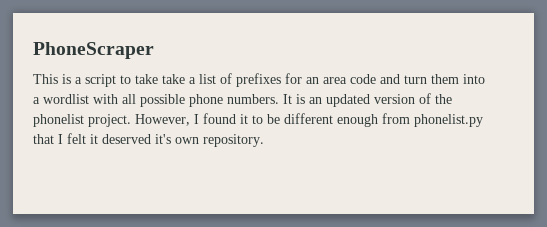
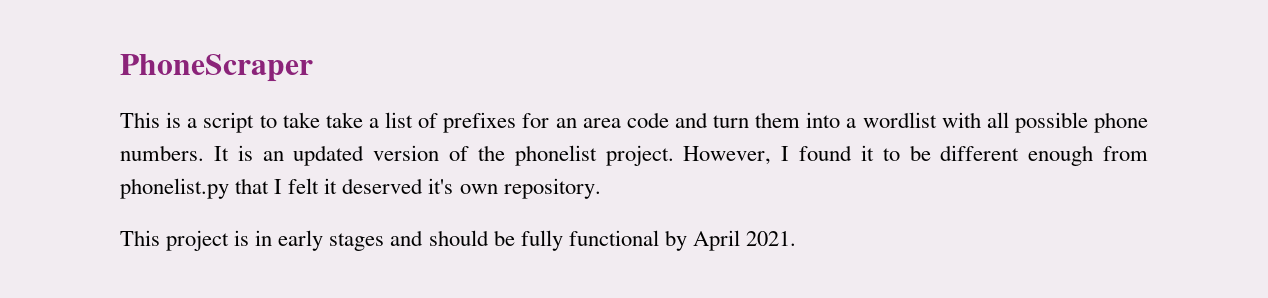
+ This project is in early stages and should be fully functional by April 2021.

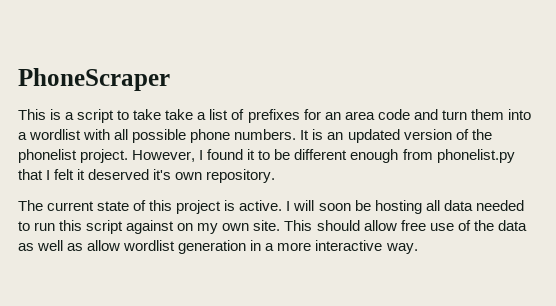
- This project is in early stages and should be fully functional by April 2021.
+ The current state of this project is active. I will soon be hosting all data needed to run this script against on my own site. This should allow free use of the data as well as allow wordlist generation in a more interactive way.

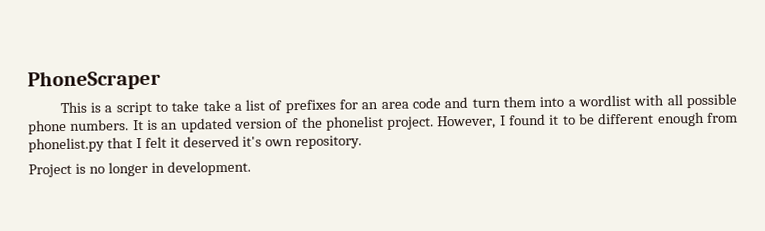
- The current state of this project is active. I will soon be hosting all data needed to run this script against on my own site. This should allow free use of the data as well as allow wordlist generation in a more interactive way.
+ Project is no longer in development.

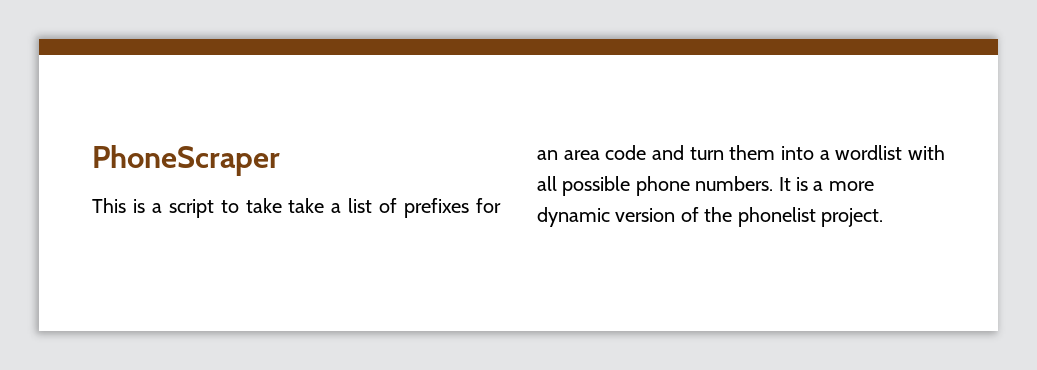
- It is an updated version of the phonelist project. However, I found it to be different enough from phonelist.py that I felt it deserved it's own repository.
- Project is no longer in development.
+ It is a more dynamic version of the phonelist project.

